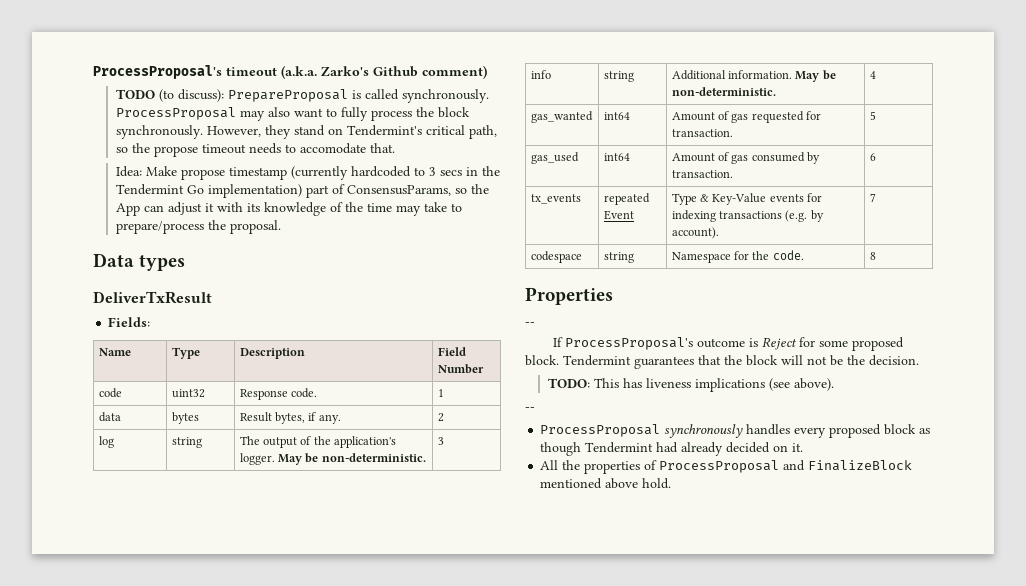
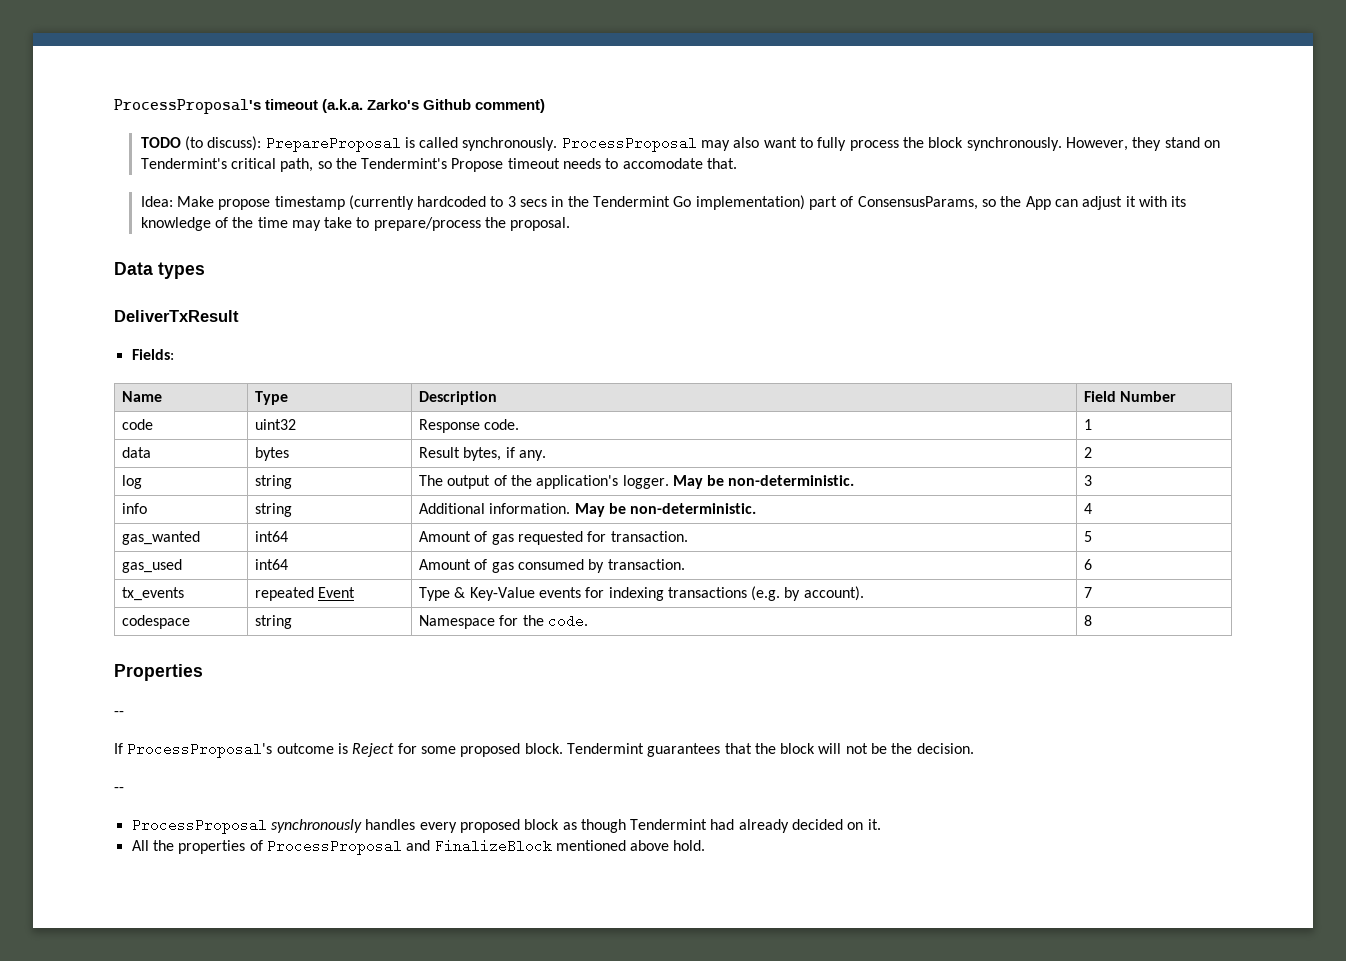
- However, they stand on Tendermint's critical path, so the propose timeout needs to accomodate that.
+ However, they stand on Tendermint's critical path, so the Tendermint's Propose timeout needs to accomodate that.
- TODO: This has liveness implications (see above).

